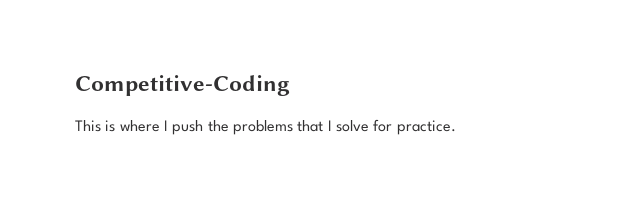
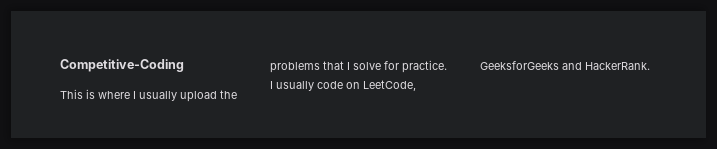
- This is where I push the problems that I solve for practice.
+ This is where I usually upload the problems that I solve for practice.
+ I usually code on LeetCode, GeeksforGeeks and HackerRank.

